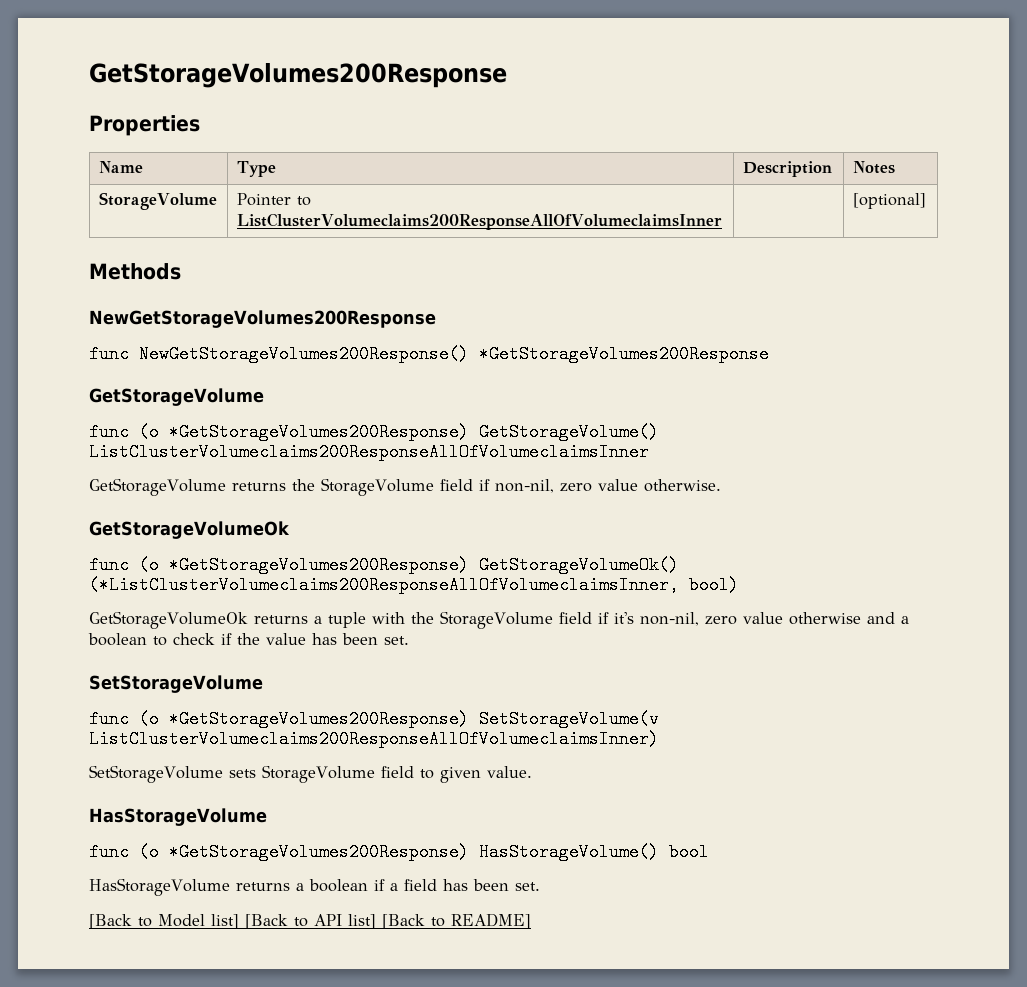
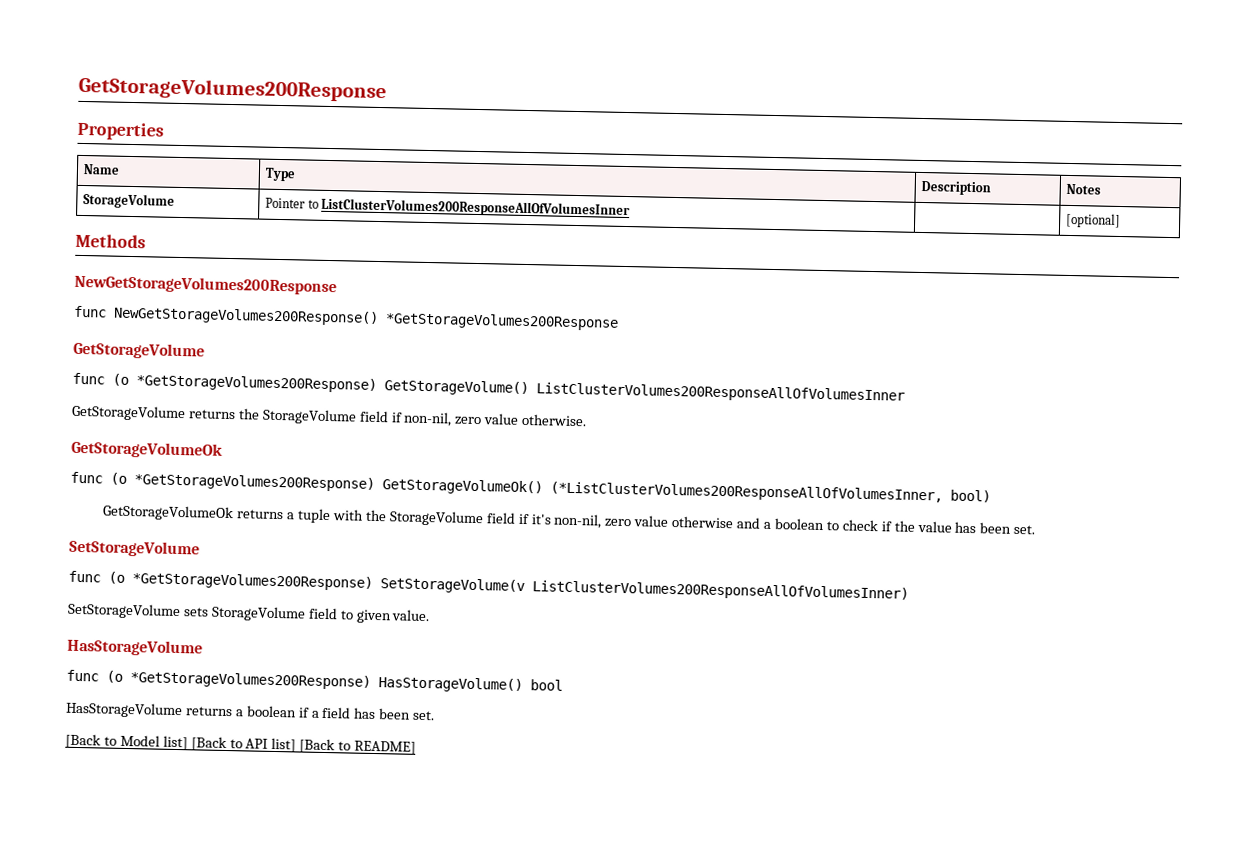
- StorageVolume | Pointer to ListClusterVolumeclaims200ResponseAllOfVolumeclaimsInner | | [optional]
+ StorageVolume | Pointer to ListClusterVolumes200ResponseAllOfVolumesInner | | [optional]
- func (o *GetStorageVolumes200Response) GetStorageVolume() ListClusterVolumeclaims200ResponseAllOfVolumeclaimsInner
+ func (o *GetStorageVolumes200Response) GetStorageVolume() ListClusterVolumes200ResponseAllOfVolumesInner
- func (o *GetStorageVolumes200Response) GetStorageVolumeOk() (*ListClusterVolumeclaims200ResponseAllOfVolumeclaimsInner, bool)
+ func (o *GetStorageVolumes200Response) GetStorageVolumeOk() (*ListClusterVolumes200ResponseAllOfVolumesInner, bool)
- func (o *GetStorageVolumes200Response) SetStorageVolume(v ListClusterVolumeclaims200ResponseAllOfVolumeclaimsInner)
+ func (o *GetStorageVolumes200Response) SetStorageVolume(v ListClusterVolumes200ResponseAllOfVolumesInner)

